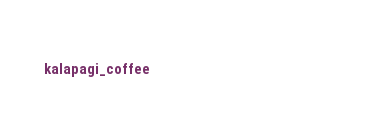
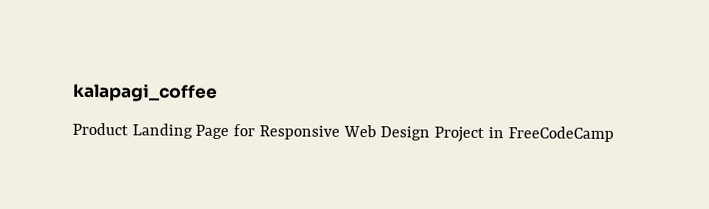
+ Product Landing Page for Responsive Web Design Project in FreeCodeCamp

